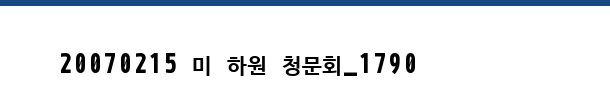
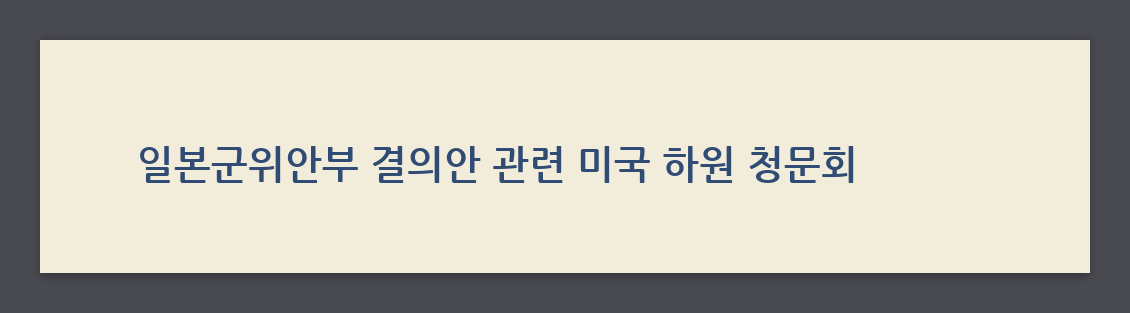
- 20070215 미 하원 청문회_1790
+ 일본군위안부 결의안 관련 미국 하원 청문회

